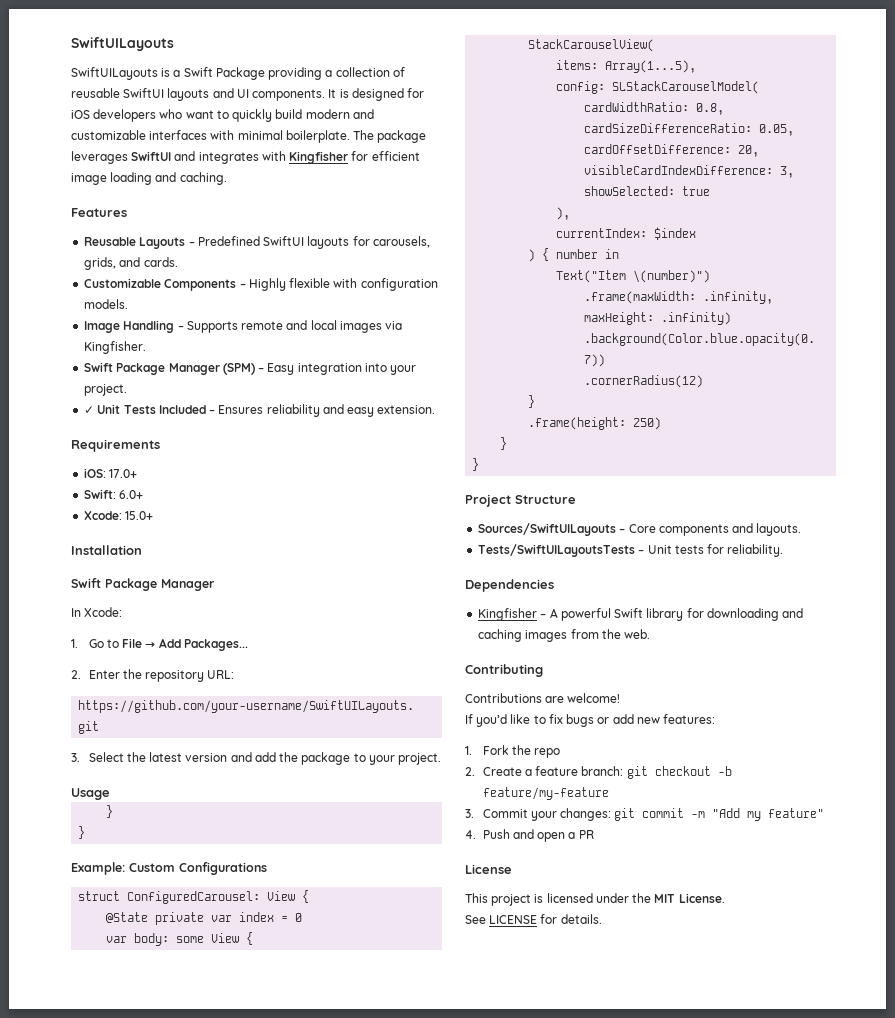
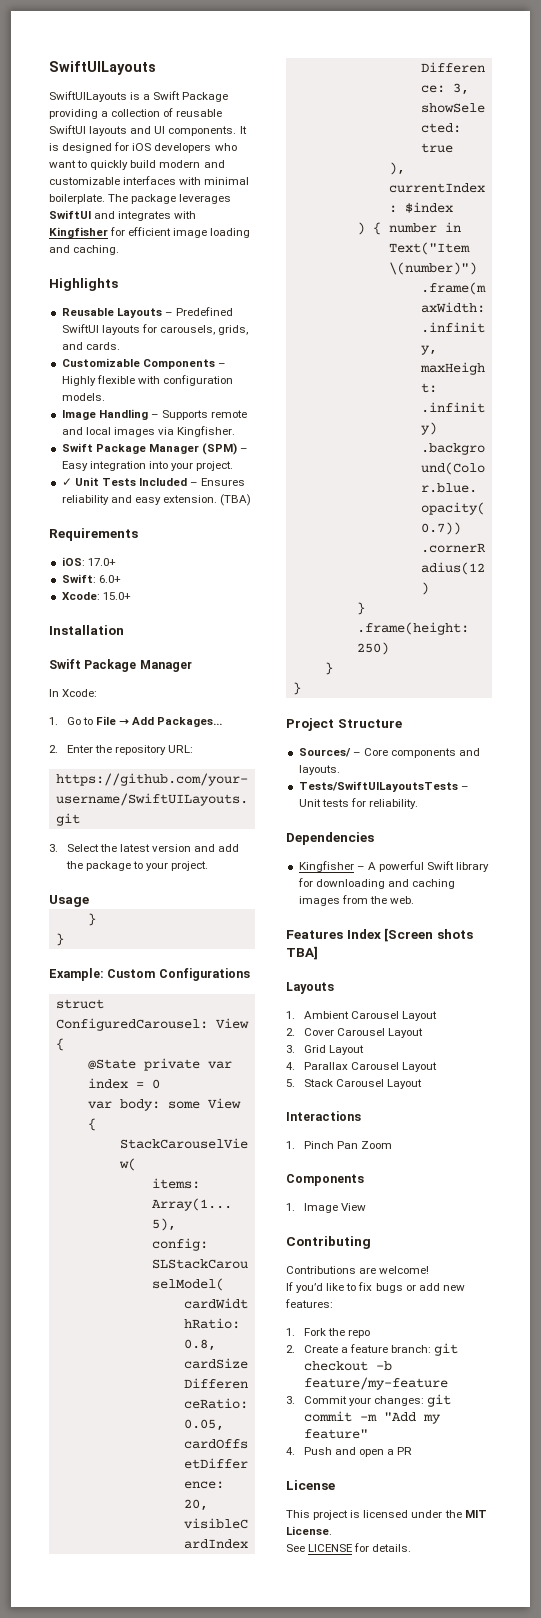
- Features
+ Highlights
+ (TBA)
- Sources/SwiftUILayouts – Core components and layouts.
+ Sources/ – Core components and layouts.
+ Features Index [Screen shots TBA]
+ Layouts
+ 1. Ambient Carousel Layout
+ 2. Cover Carousel Layout
+ 3. Grid Layout
+ 4. Parallax Carousel Layout
+ 5. Stack Carousel Layout
+ Interactions
+ 1. Pinch Pan Zoom
+ Components
+ 1. Image View

